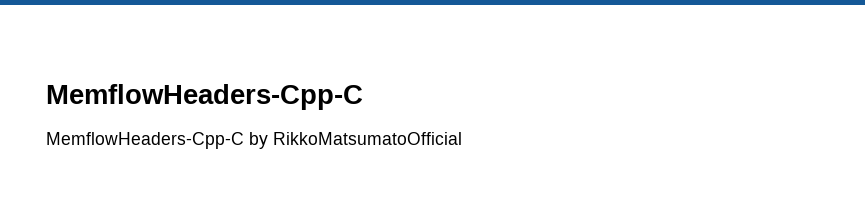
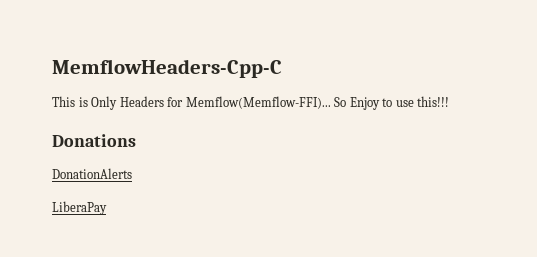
- MemflowHeaders-Cpp-C by RikkoMatsumatoOfficial
+ This is Only Headers for Memflow(Memflow-FFI)... So Enjoy to use this!!!
+ Donations
+ DonationAlerts
+ LiberaPay

